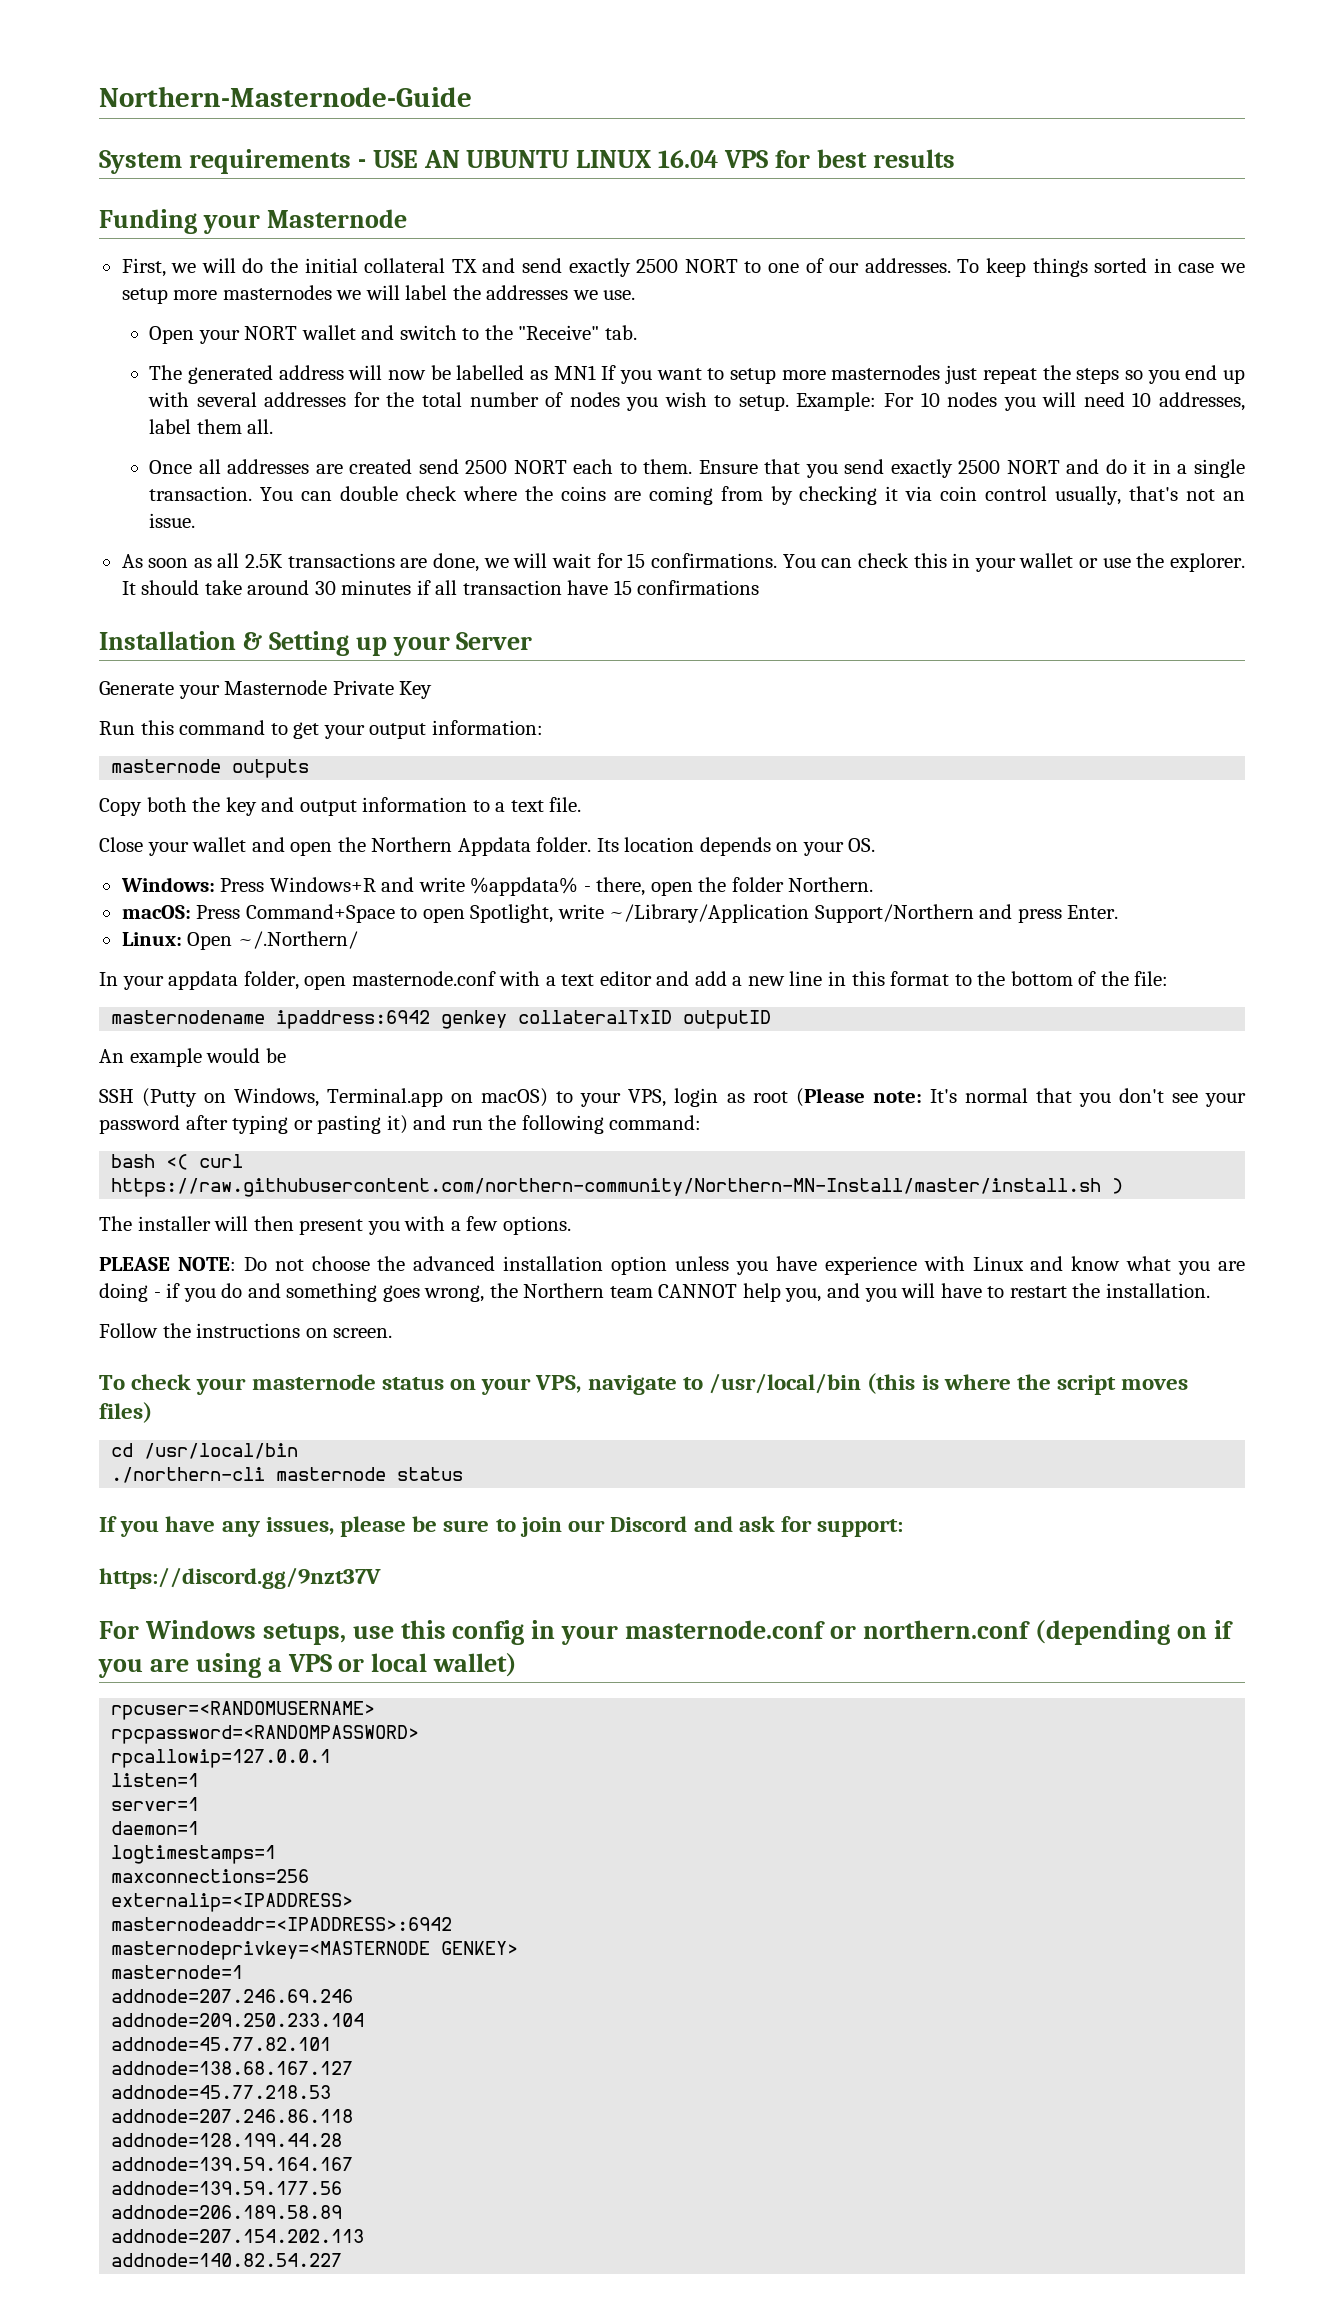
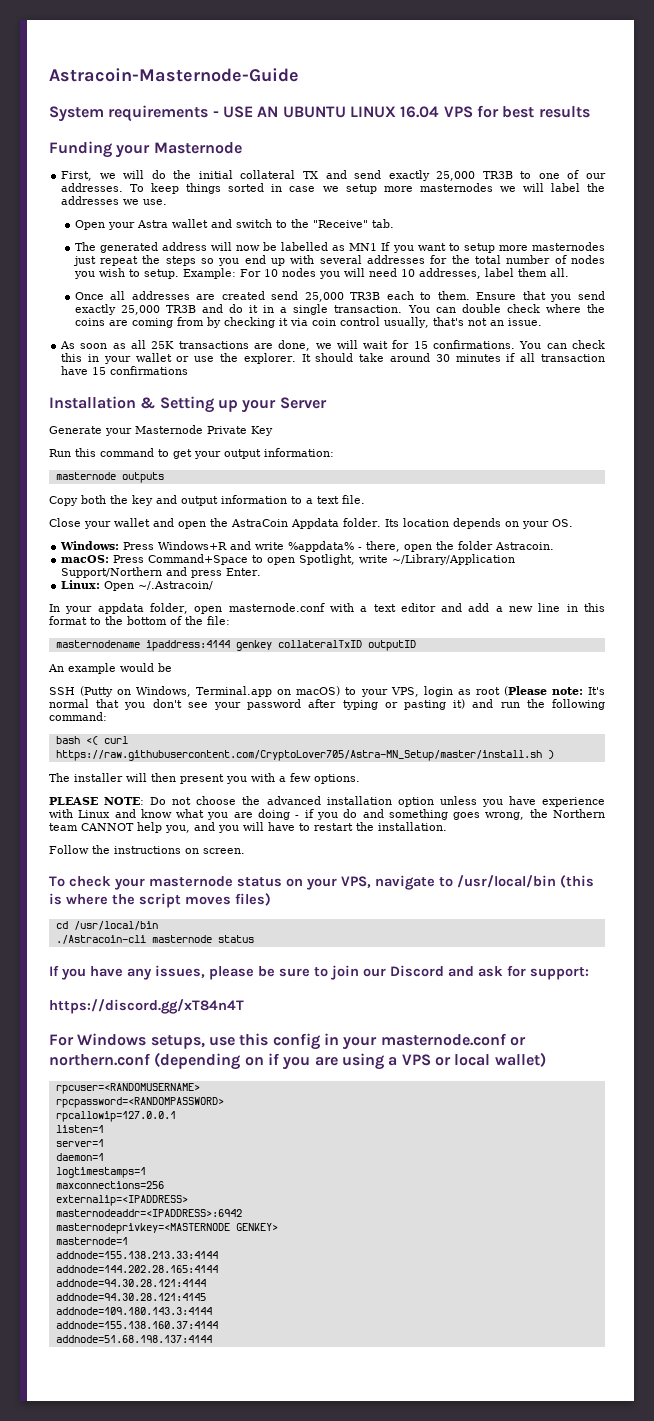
- Northern-Masternode-Guide
+ Astracoin-Masternode-Guide
- First, we will do the initial collateral TX and send exactly 2500 NORT to one of our addresses.
+ First, we will do the initial collateral TX and send exactly 25,000 TR3B to one of our addresses.
- Open your NORT wallet and switch to the "Receive" tab.
+ Open your Astra wallet and switch to the "Receive" tab.
- Once all addresses are created send 2500 NORT each to them.
+ Once all addresses are created send 25,000 TR3B each to them.
- Ensure that you send exactly 2500 NORT and do it in a single transaction.
+ Ensure that you send exactly 25,000 TR3B and do it in a single transaction.
- As soon as all 2.5K transactions are done, we will wait for 15 confirmations.
+ As soon as all 25K transactions are done, we will wait for 15 confirmations.
- Close your wallet and open the Northern Appdata folder.
+ Close your wallet and open the AstraCoin Appdata folder.
- Windows: Press Windows+R and write %appdata% - there, open the folder Northern.
+ Windows: Press Windows+R and write %appdata% - there, open the folder Astracoin.
- Linux: Open ~/.Northern/
+ Linux: Open ~/.Astracoin/
- masternodename ipaddress:6942 genkey collateralTxID outputID
+ masternodename ipaddress:4144 genkey collateralTxID outputID
- bash <( curl https://raw.githubusercontent.com/northern-community/Northern-MN-Install/master/install.sh )
+ bash <( curl https://raw.githubusercontent.com/CryptoLover705/Astra-MN_Setup/master/install.sh )
- ./northern-cli masternode status
+ ./Astracoin-cli masternode status
- https://discord.gg/9nzt37V
+ https://discord.gg/xT84n4T
- addnode=207.246.69.246
- addnode=209.250.233.104
- addnode=45.77.82.101
- addnode=138.68.167.127
- addnode=45.77.218.53
- addnode=207.246.86.118
- addnode=128.199.44.28
- addnode=139.59.164.167
- addnode=139.59.177.56
- addnode=206.189.58.89
- addnode=207.154.202.113
- addnode=140.82.54.227
+ addnode=155.138.213.33:4144
+ addnode=144.202.28.165:4144
+ addnode=94.30.28.121:4144
+ addnode=94.30.28.121:4145
+ addnode=109.180.143.3:4144
+ addnode=155.138.160.37:4144
+ addnode=51.68.198.137:4144

